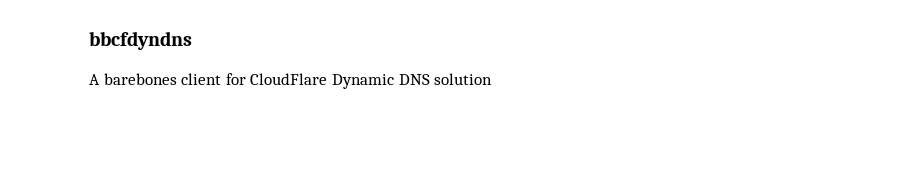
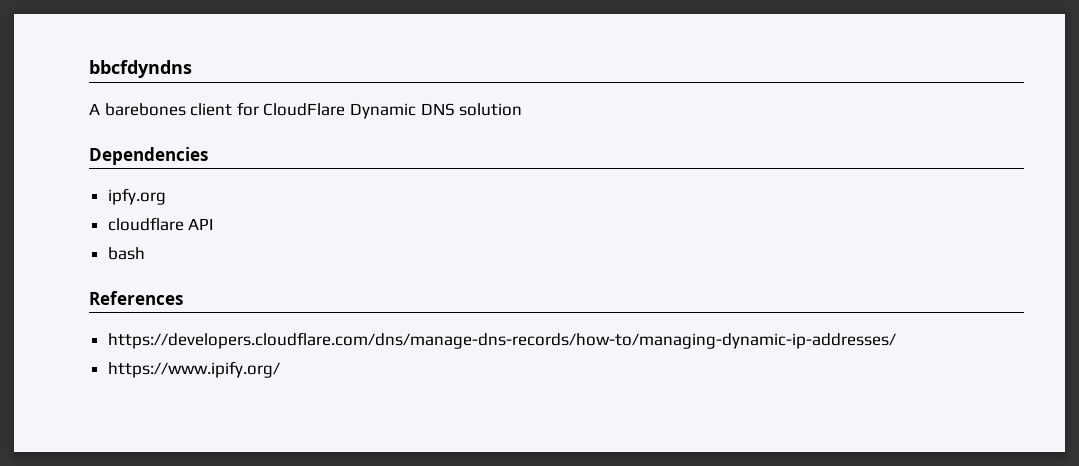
+ Dependencies
+ ipfy.org
+ cloudflare API
+ bash
+ References
+ https://developers.cloudflare.com/dns/manage-dns-records/how-to/managing-dynamic-ip-addresses/
+ https://www.ipify.org/

